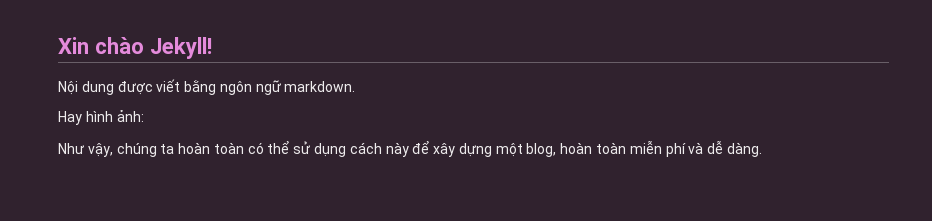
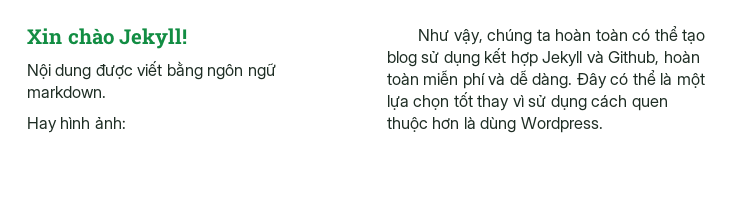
- Như vậy, chúng ta hoàn toàn có thể sử dụng cách này để xây dựng một blog, hoàn toàn miễn phí và dễ dàng.
+ Như vậy, chúng ta hoàn toàn có thể tạo blog sử dụng kết hợp Jekyll và Github, hoàn toàn miễn phí và dễ dàng.
+ Đây có thể là một lựa chọn tốt thay vì sử dụng cách quen thuộc hơn là dùng Wordpress.

